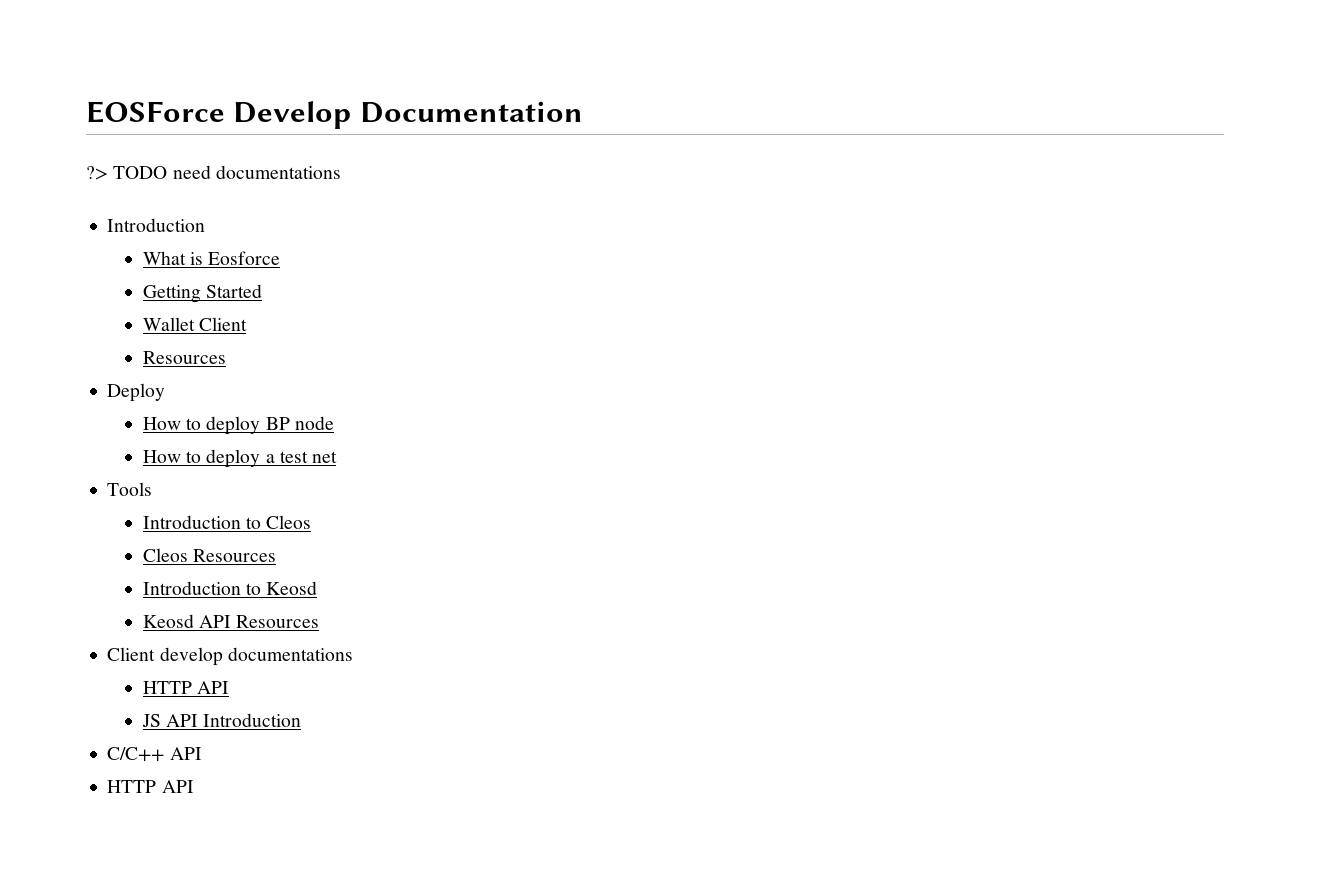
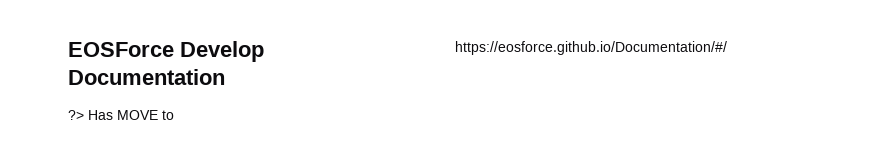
- ?> TODO need documentations
- Introduction
- What is Eosforce
- Getting Started
- Wallet Client
- Resources
- Deploy
- How to deploy BP node
- How to deploy a test net
- Tools
- Introduction to Cleos
- Cleos Resources
- Introduction to Keosd
- Keosd API Resources
- Client develop documentations
- HTTP API
- JS API Introduction
- C/C++ API
- HTTP API
+ ?> Has MOVE to https://eosforce.github.io/Documentation/#/

